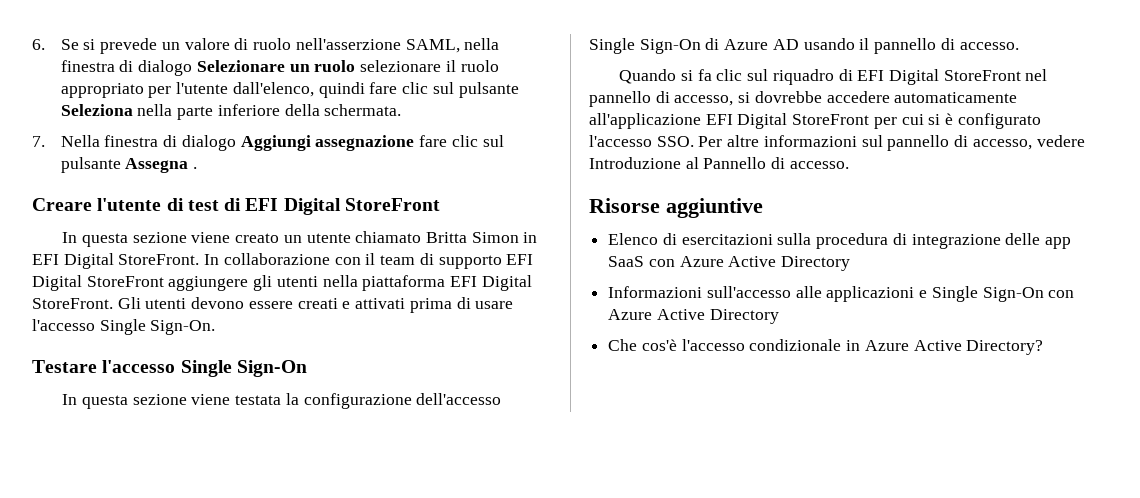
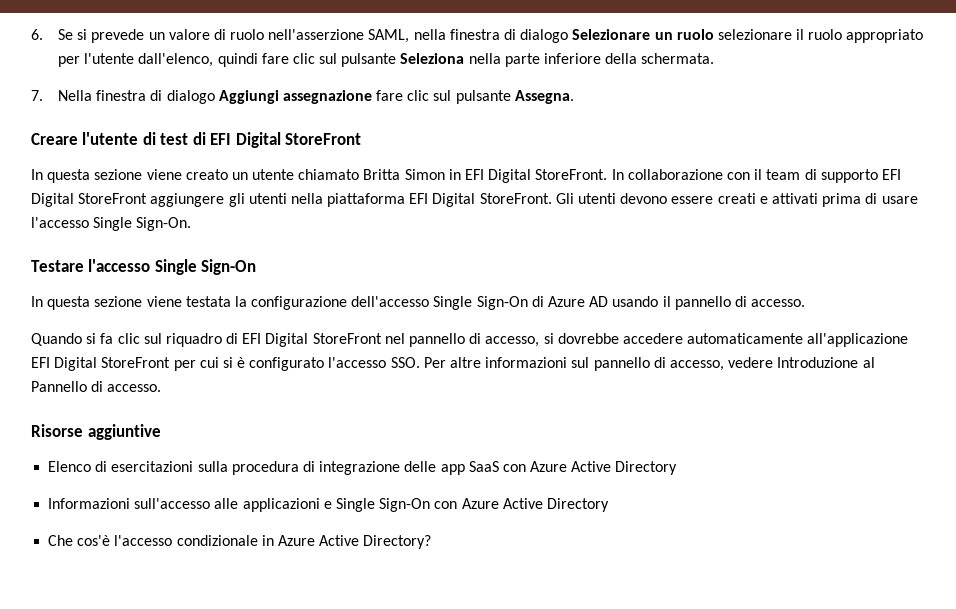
- 7. Nella finestra di dialogo Aggiungi assegnazione fare clic sul pulsante Assegna .
+ 7. Nella finestra di dialogo Aggiungi assegnazione fare clic sul pulsante Assegna.

